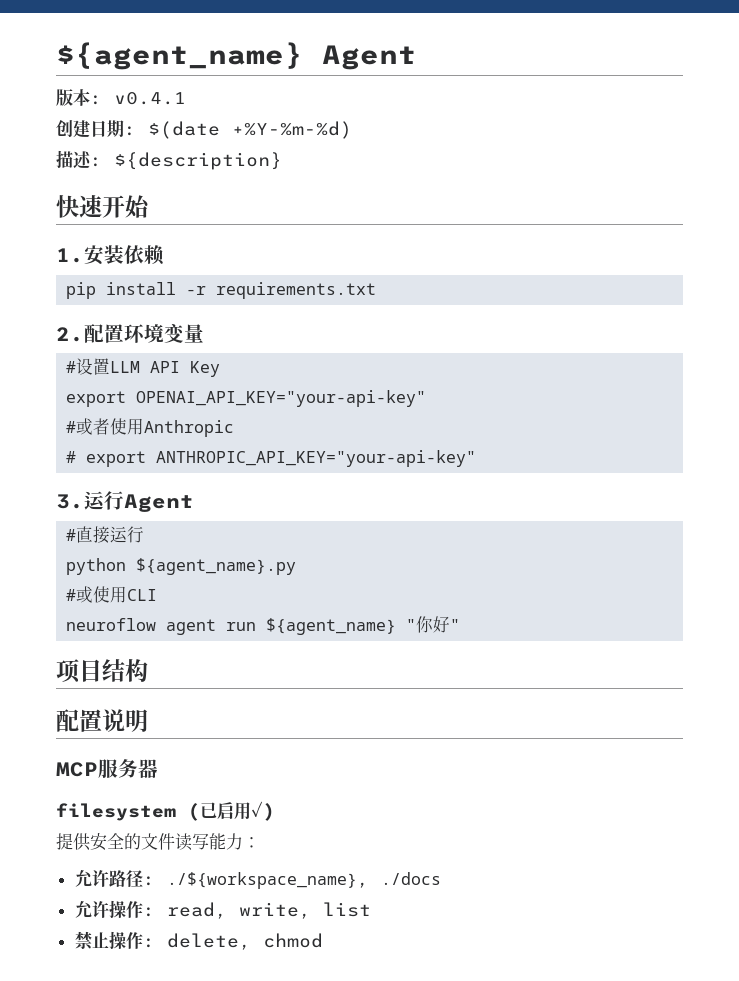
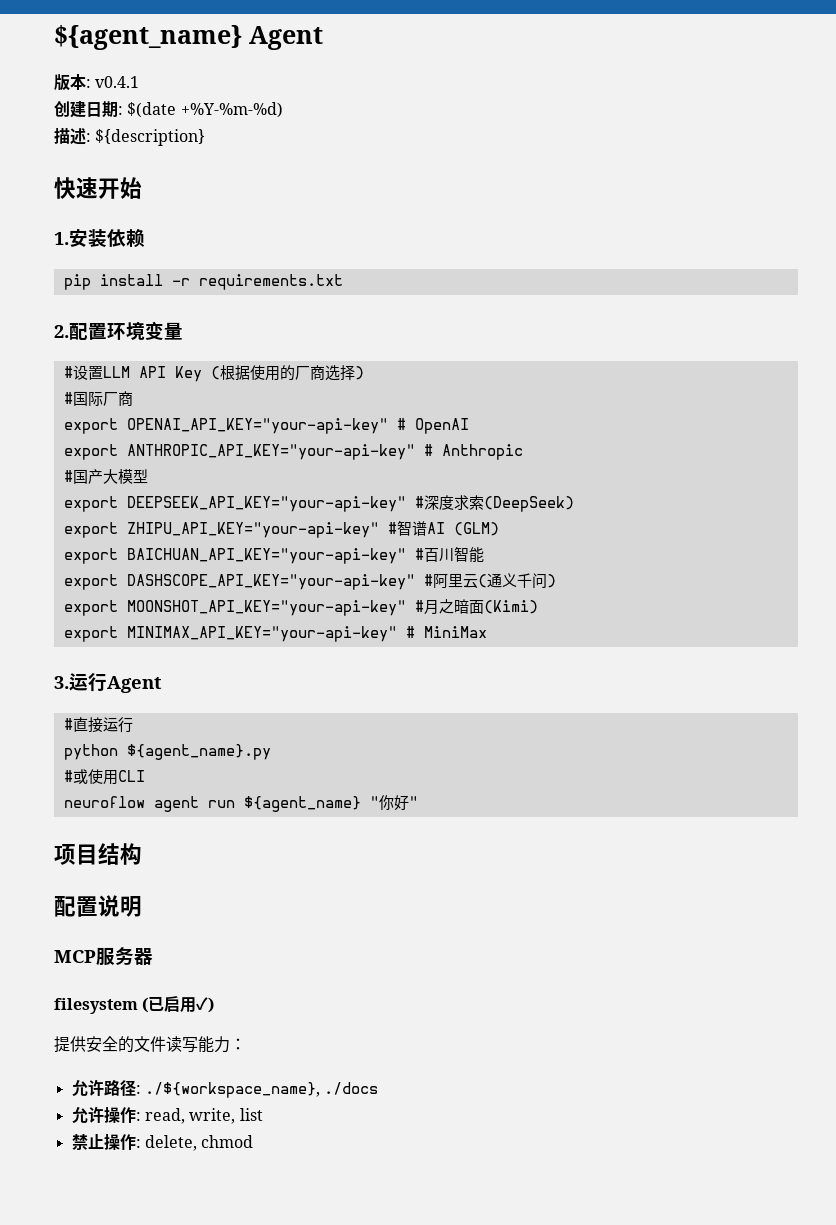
- #设置LLM API Key
- export OPENAI_API_KEY="your-api-key"
- #或者使用Anthropic
- # export ANTHROPIC_API_KEY="your-api-key"
+ #设置LLM API Key (根据使用的厂商选择)
+ #国际厂商
+ export OPENAI_API_KEY="your-api-key" # OpenAI
+ export ANTHROPIC_API_KEY="your-api-key" # Anthropic
+ #国产大模型
+ export DEEPSEEK_API_KEY="your-api-key" #深度求索(DeepSeek)
+ export ZHIPU_API_KEY="your-api-key" #智谱AI (GLM)
+ export BAICHUAN_API_KEY="your-api-key" #百川智能
+ export DASHSCOPE_API_KEY="your-api-key" #阿里云(通义千问)
+ export MOONSHOT_API_KEY="your-api-key" #月之暗面(Kimi)
+ export MINIMAX_API_KEY="your-api-key" # MiniMax

